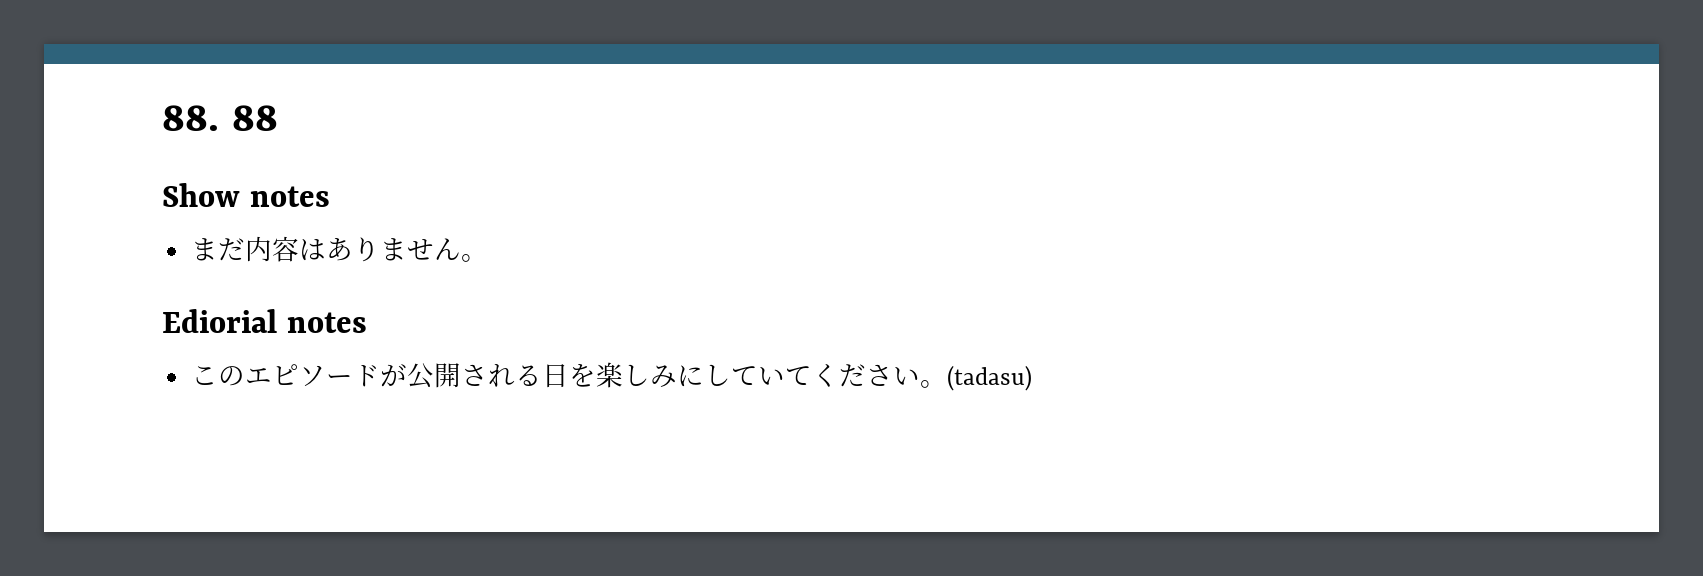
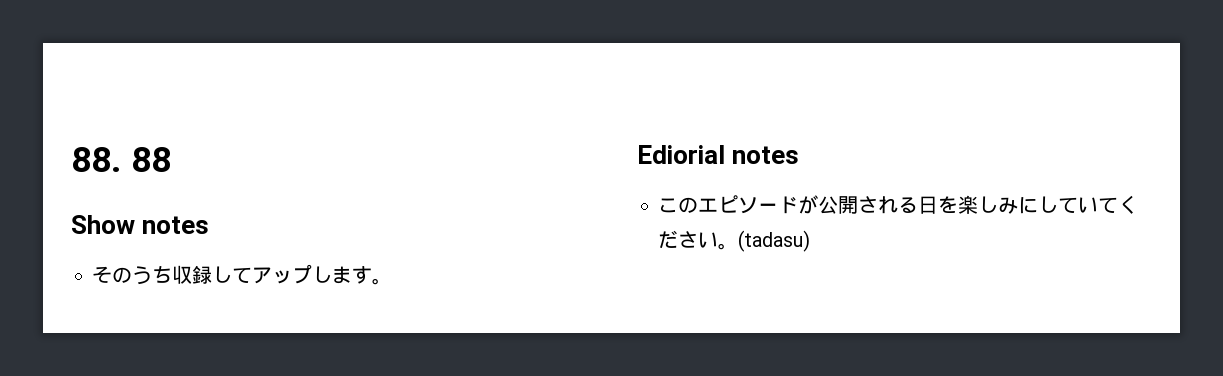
- まだ内容はありません。
+ そのうち収録してアップします。

